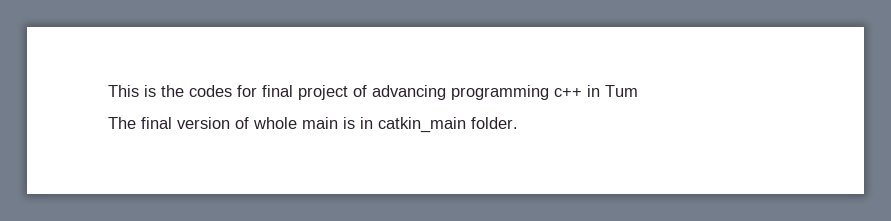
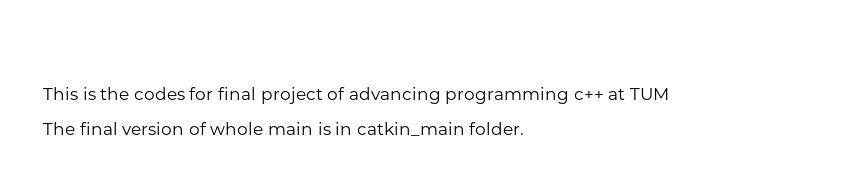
- This is the codes for final project of advancing programming c++ in Tum
+ This is the codes for final project of advancing programming c++ at TUM

